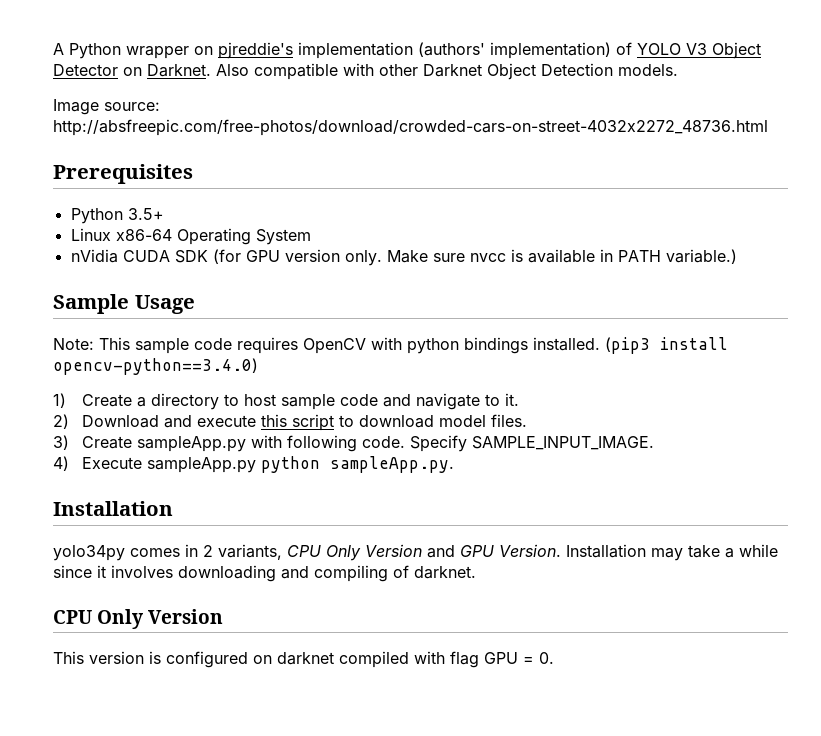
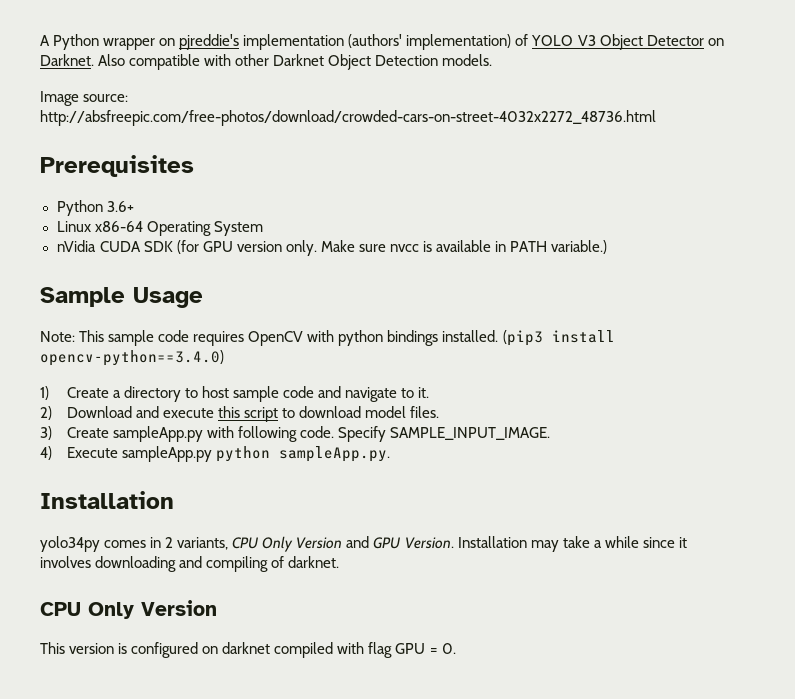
- Python 3.5+
+ Python 3.6+

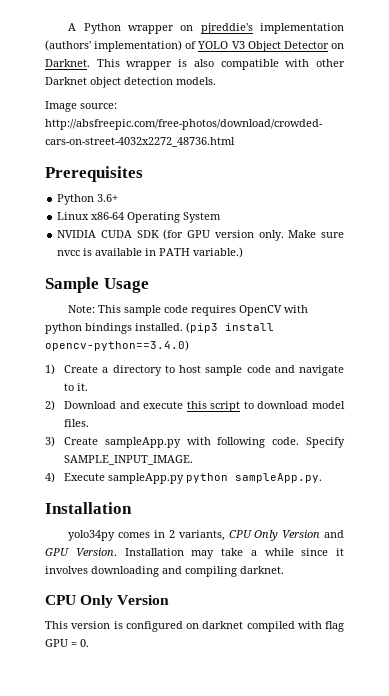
- Also compatible with other Darknet Object Detection models.
+ This wrapper is also compatible with other Darknet object detection models.
- nVidia CUDA SDK (for GPU version only.
+ NVIDIA CUDA SDK (for GPU version only.
- Installation may take a while since it involves downloading and compiling of darknet.
+ Installation may take a while since it involves downloading and compiling darknet.

